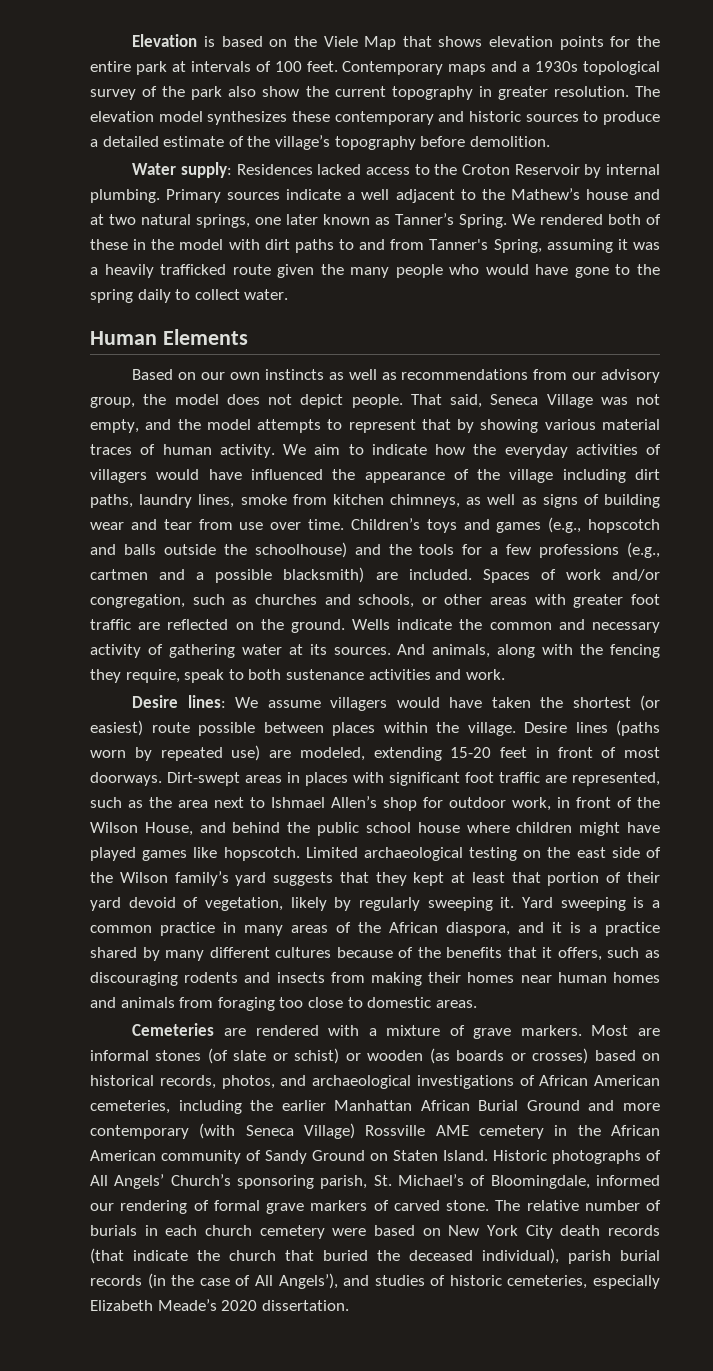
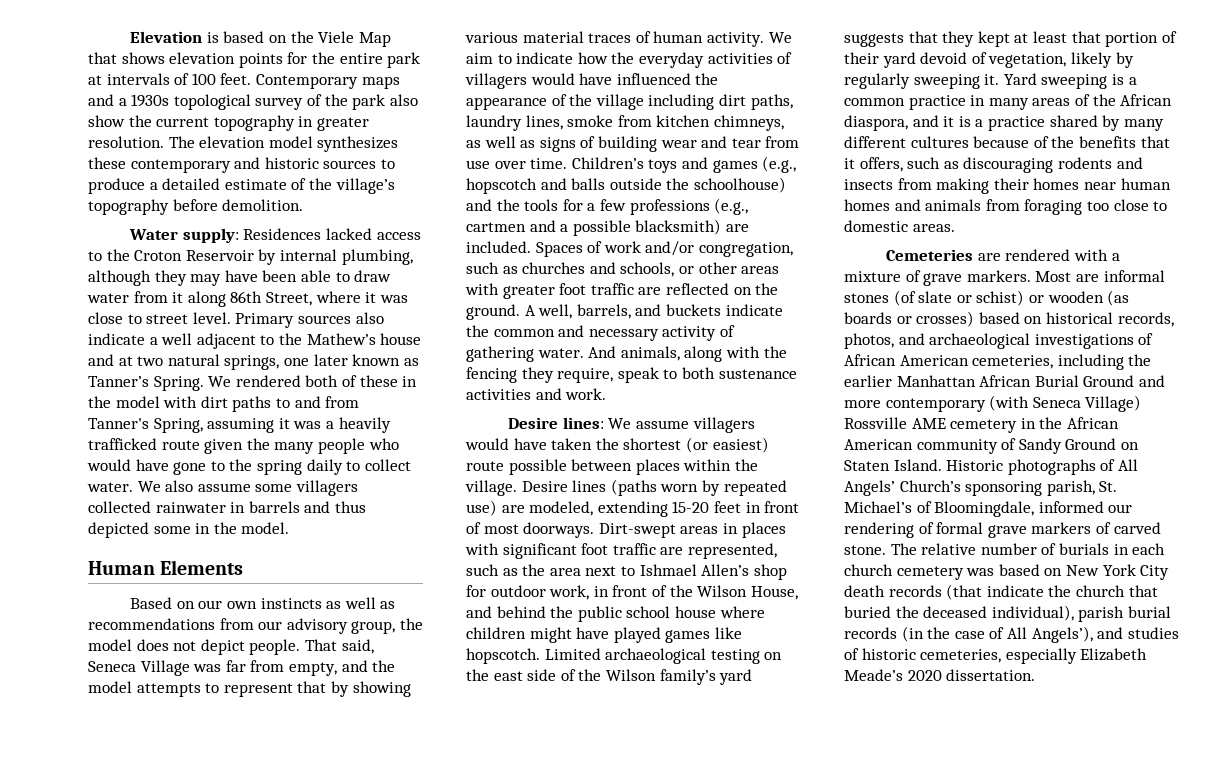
- Water supply: Residences lacked access to the Croton Reservoir by internal plumbing.
+ Water supply: Residences lacked access to the Croton Reservoir by internal plumbing, although they may have been able to draw water from it along 86th Street, where it was close to street level.
- Primary sources indicate a well adjacent to the Mathew’s house and at two natural springs, one later known as Tanner’s Spring.
+ Primary sources also indicate a well adjacent to the Mathew’s house and at two natural springs, one later known as Tanner’s Spring.
+ We also assume some villagers collected rainwater in barrels and thus depicted some in the model.
- That said, Seneca Village was not empty, and the model attempts to represent that by showing various material traces of human activity.
+ That said, Seneca Village was far from empty, and the model attempts to represent that by showing various material traces of human activity.
- Wells indicate the common and necessary activity of gathering water at its sources.
+ A well, barrels, and buckets indicate the common and necessary activity of gathering water.
- The relative number of burials in each church cemetery were based on New York City death records (that indicate the church that buried the deceased individual), parish burial records (in the case of All Angels’), and studies of historic cemeteries, especially Elizabeth Meade’s 2020 dissertation.
+ The relative number of burials in each church cemetery was based on New York City death records (that indicate the church that buried the deceased individual), parish burial records (in the case of All Angels’), and studies of historic cemeteries, especially Elizabeth Meade’s 2020 dissertation.

